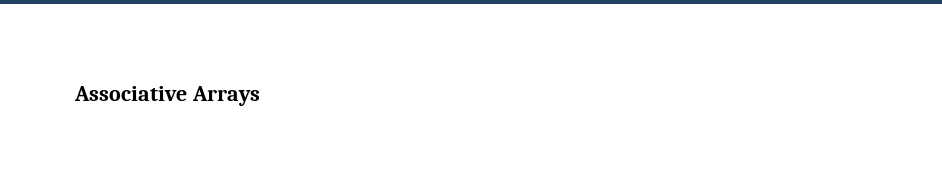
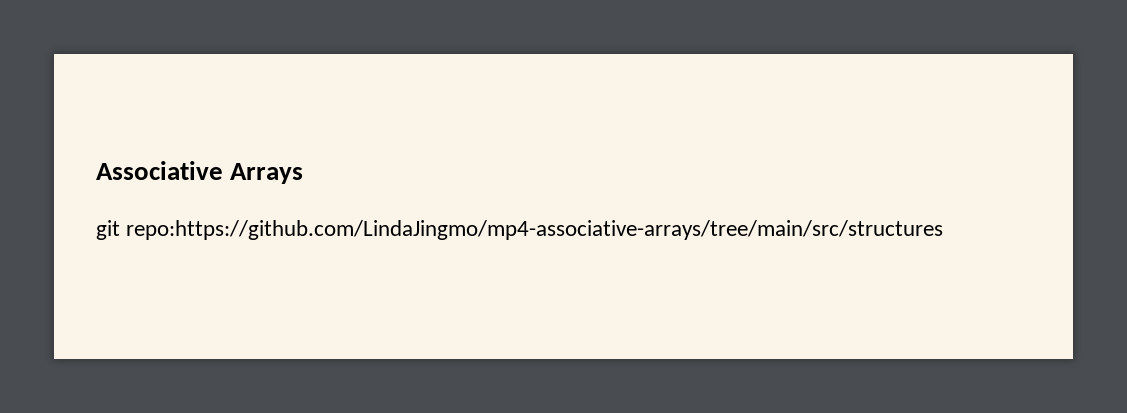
+ git repo:https://github.com/LindaJingmo/mp4-associative-arrays/tree/main/src/structures

